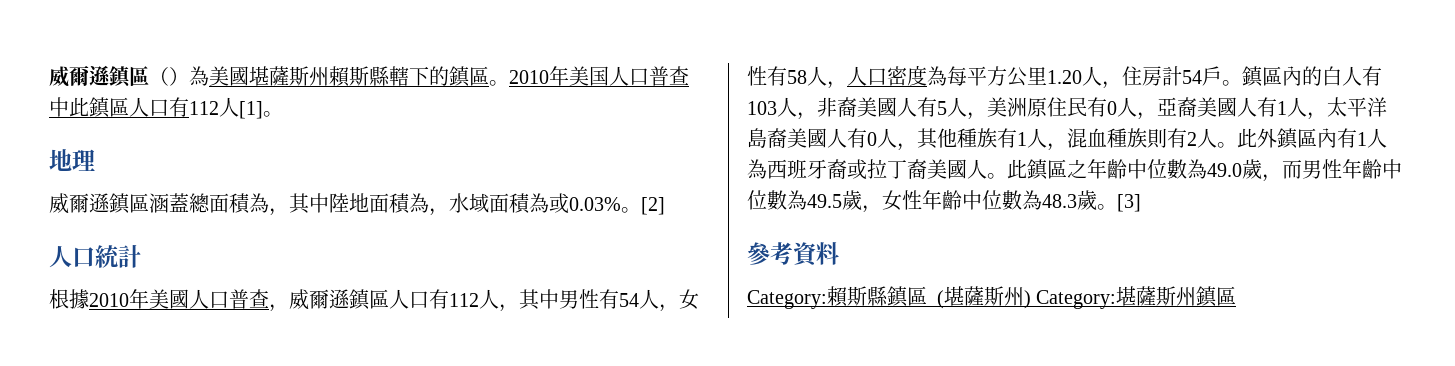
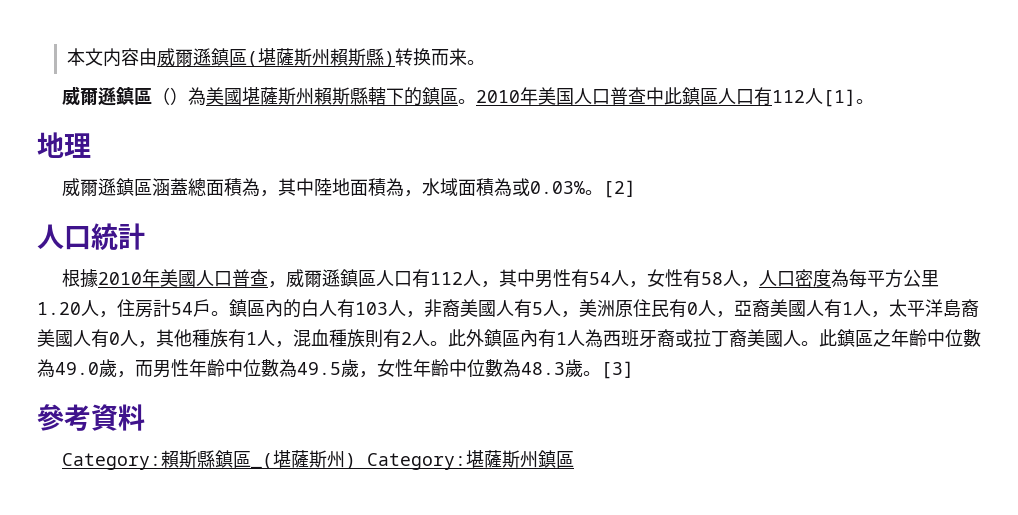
+ 本文内容由威爾遜鎮區(堪薩斯州賴斯縣)转换而来。

